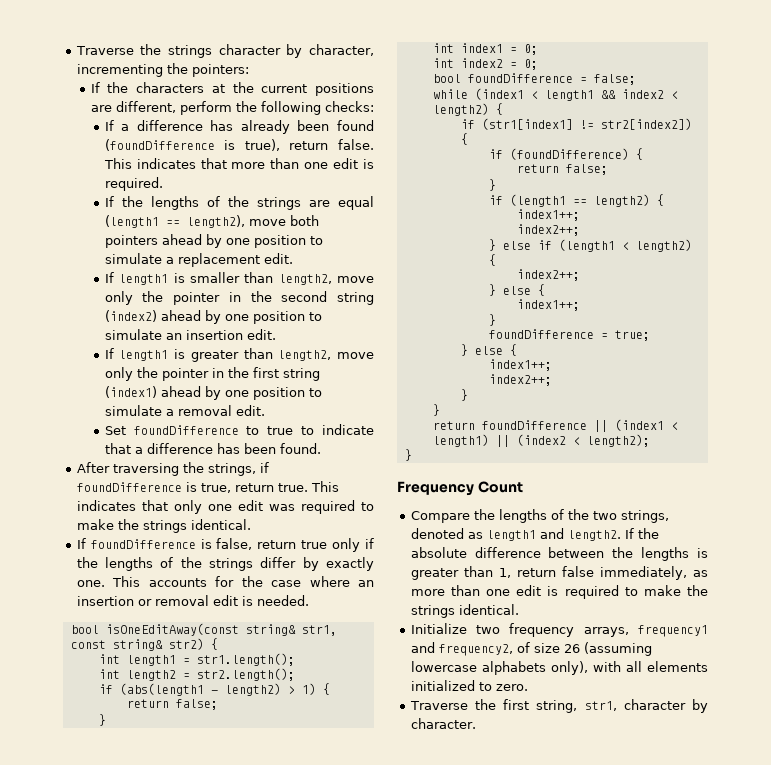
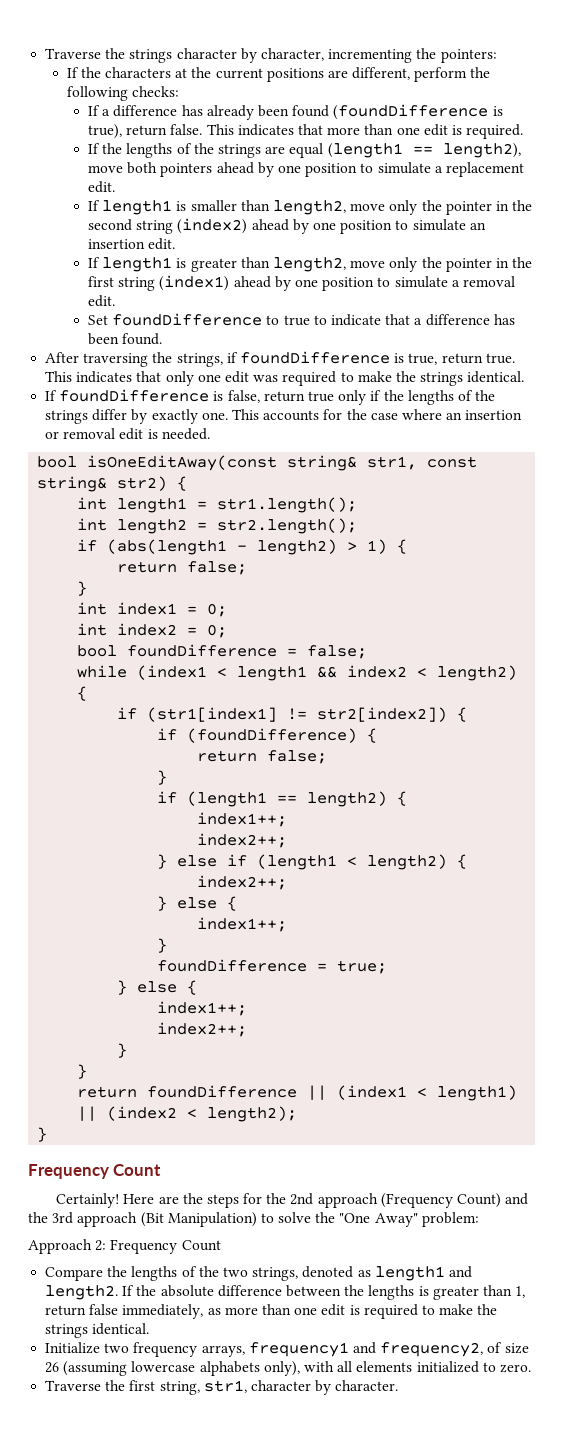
+ Certainly! Here are the steps for the 2nd approach (Frequency Count) and the 3rd approach (Bit Manipulation) to solve the "One Away" problem:
+ Approach 2: Frequency Count

